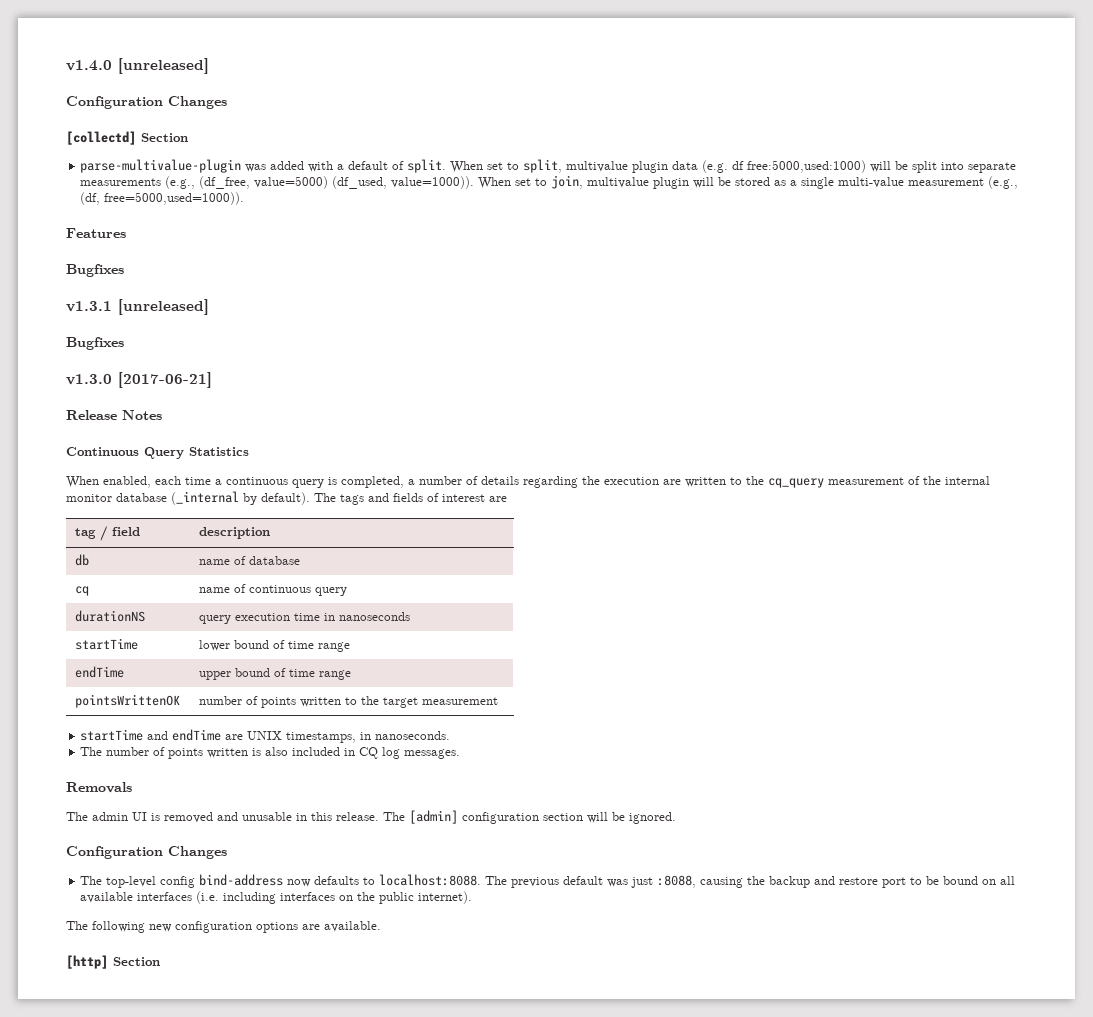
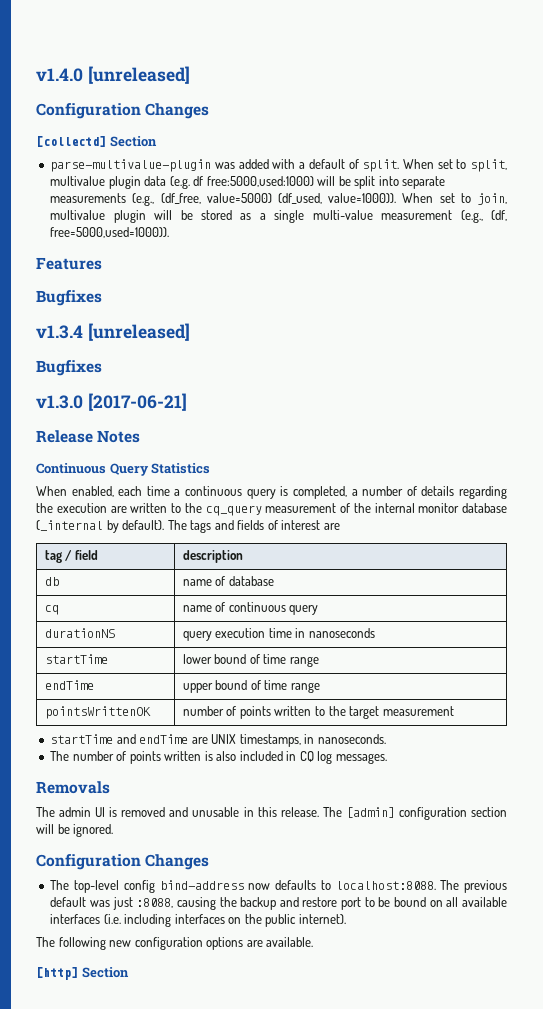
- v1.3.1 [unreleased]
+ v1.3.4 [unreleased]

